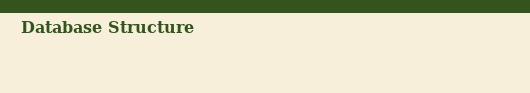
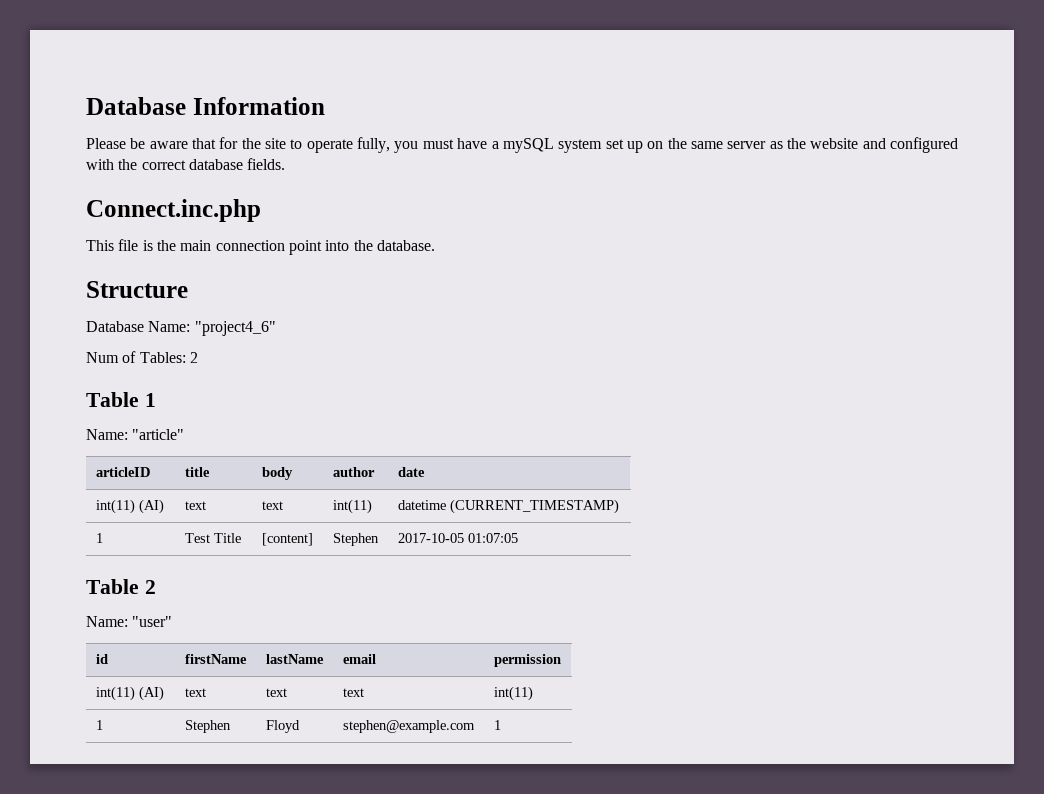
- Database Structure
+ Database Information
+ Please be aware that for the site to operate fully, you must have a mySQL system set up on the same server as the website and configured with the correct database fields.
+ Connect.inc.php
+ This file is the main connection point into the database.
+ Structure
+ Database Name: "project4_6"
+ Num of Tables: 2
+ Table 1
+ Name: "article"
+ articleID | title | body | author | date
+ int(11) (AI) | text | text | int(11) | datetime (CURRENT_TIMESTAMP)
+ 1 | Test Title | [content] | Stephen | 2017-10-05 01:07:05
+ Table 2
+ Name: "user"
+ id | firstName | lastName | email | permission
+ int(11) (AI) | text | text | text | int(11)
+ 1 | Stephen | Floyd | stephen@example.com | 1

